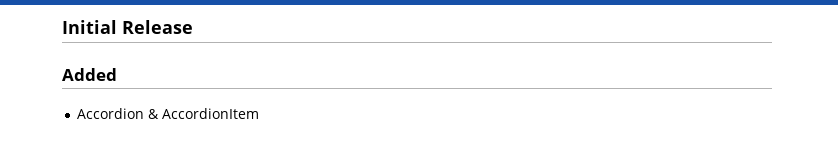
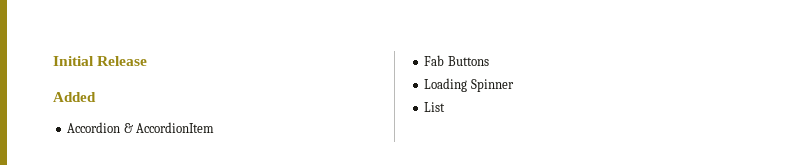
+ Fab Buttons
+ Loading Spinner
+ List

